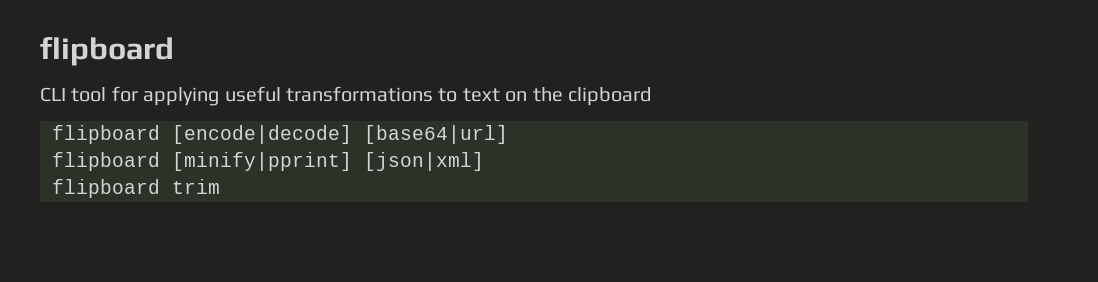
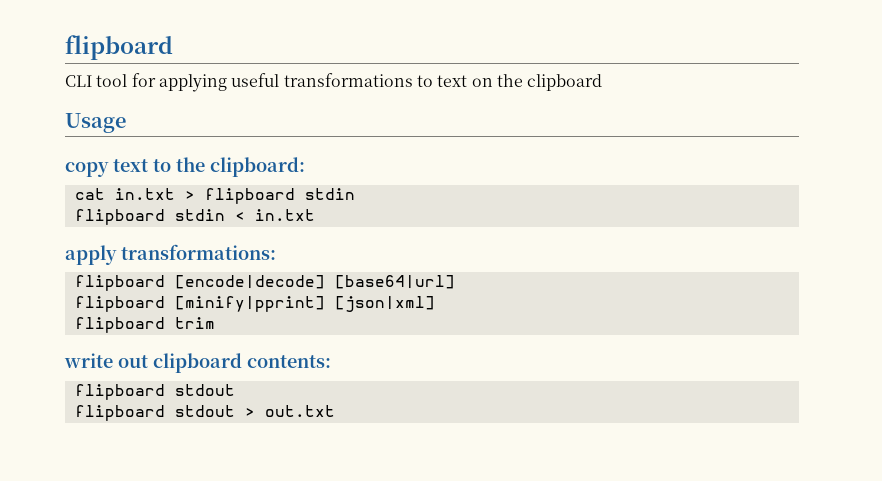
+ Usage
+ copy text to the clipboard:
+ cat in.txt > flipboard stdin
+ flipboard stdin < in.txt
+ apply transformations:
+ write out clipboard contents:
+ flipboard stdout
+ flipboard stdout > out.txt

